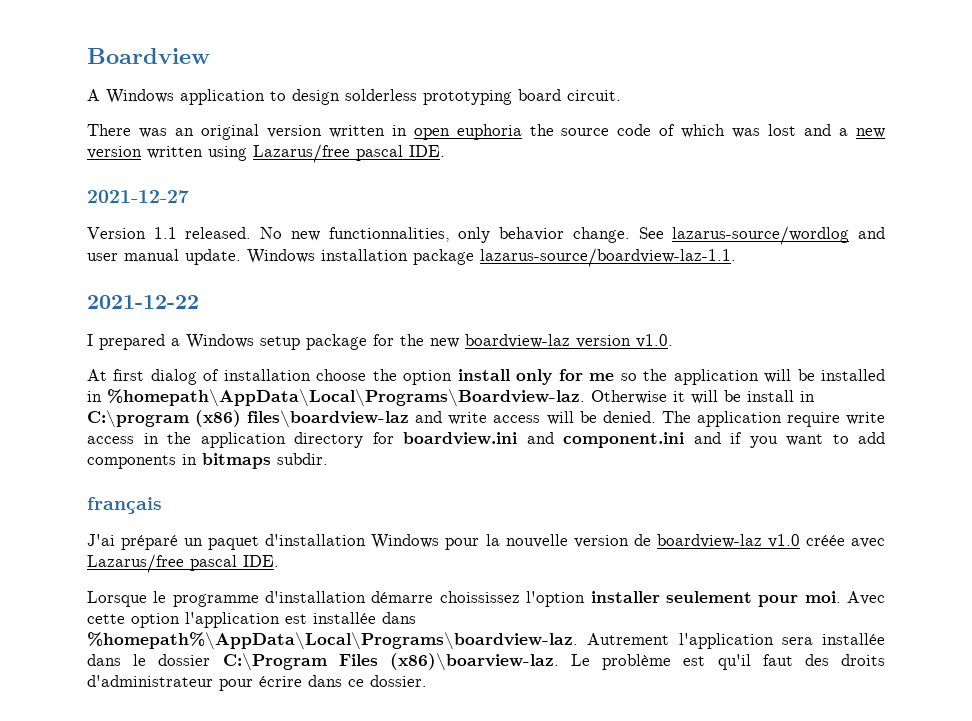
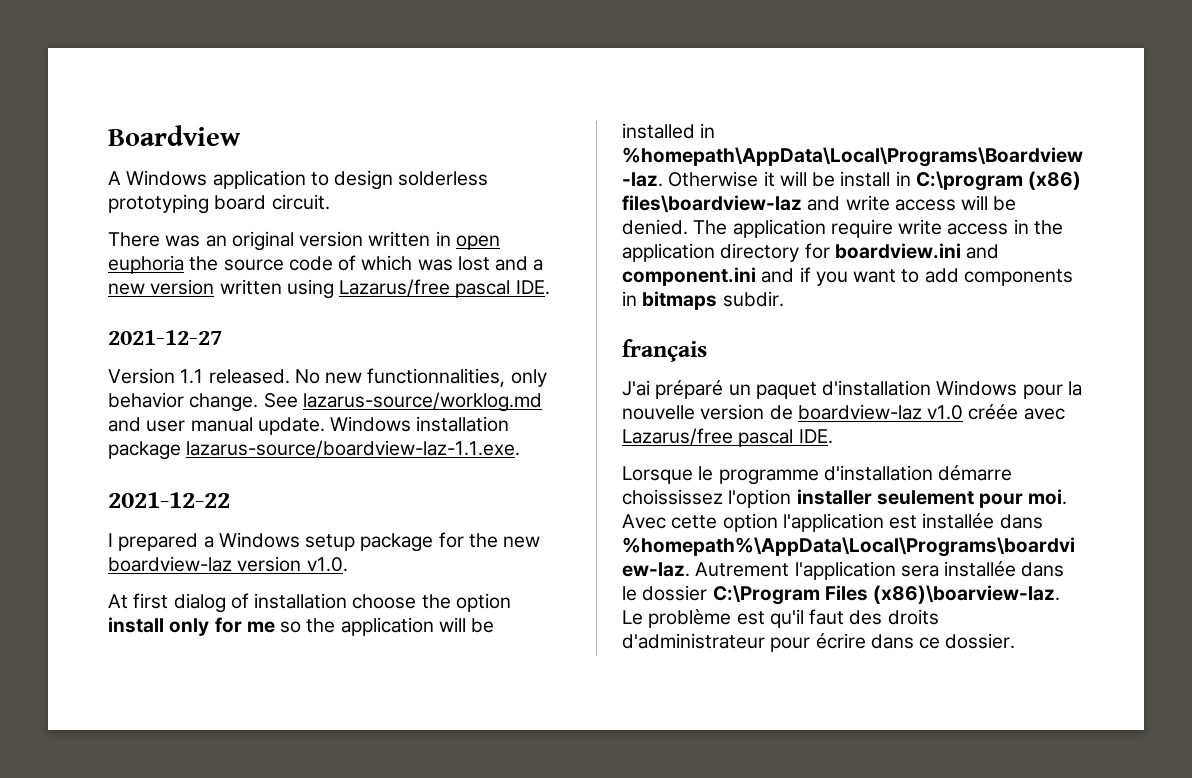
- See lazarus-source/wordlog and user manual update.
+ See lazarus-source/worklog.md and user manual update.
- Windows installation package lazarus-source/boardview-laz-1.1.
+ Windows installation package lazarus-source/boardview-laz-1.1.exe.

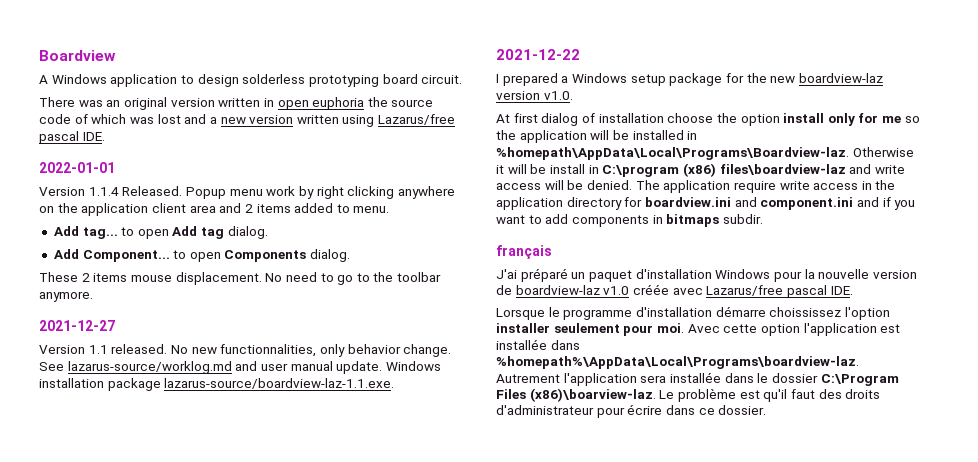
+ 2022-01-01
+ Version 1.1.4 Released. Popup menu work by right clicking anywhere on the application client area and 2 items added to menu.
+ Add tag... to open Add tag dialog.
+ Add Component... to open Components dialog.
+ These 2 items mouse displacement. No need to go to the toolbar anymore.

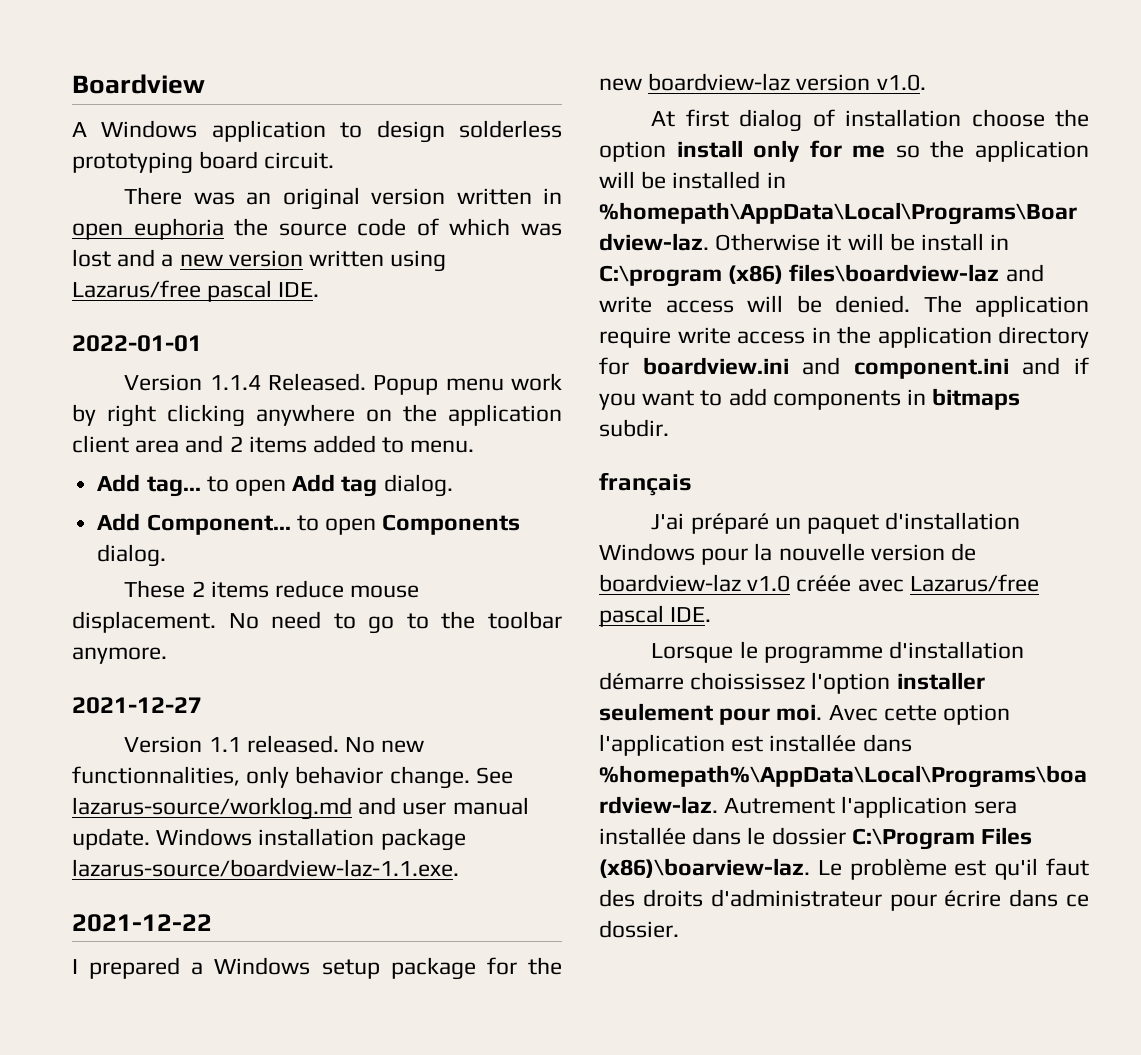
- These 2 items mouse displacement.
+ These 2 items reduce mouse displacement.

